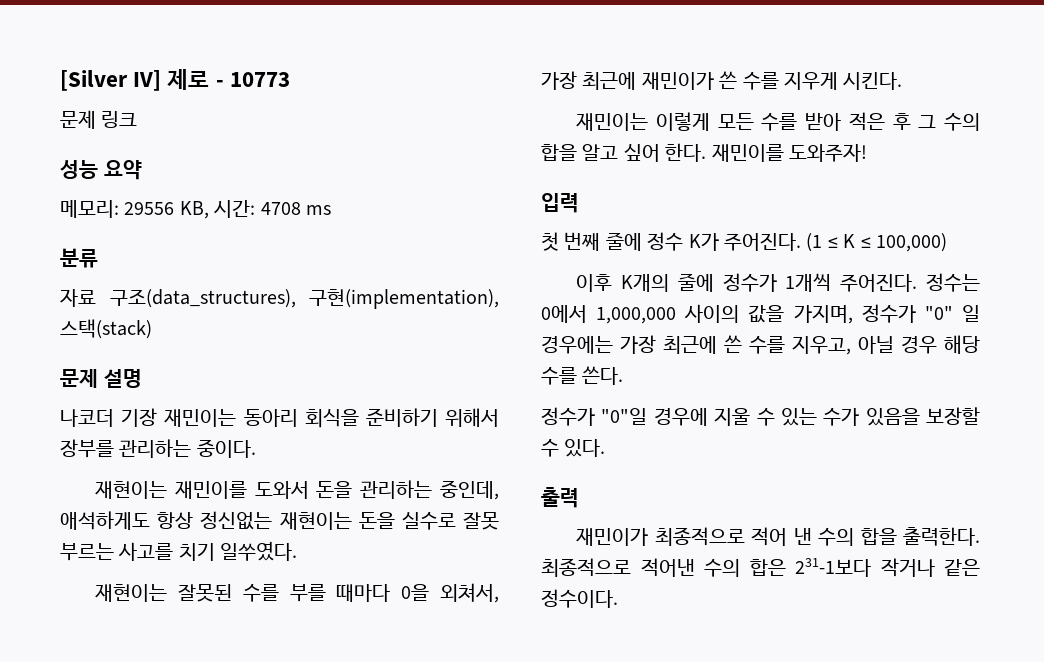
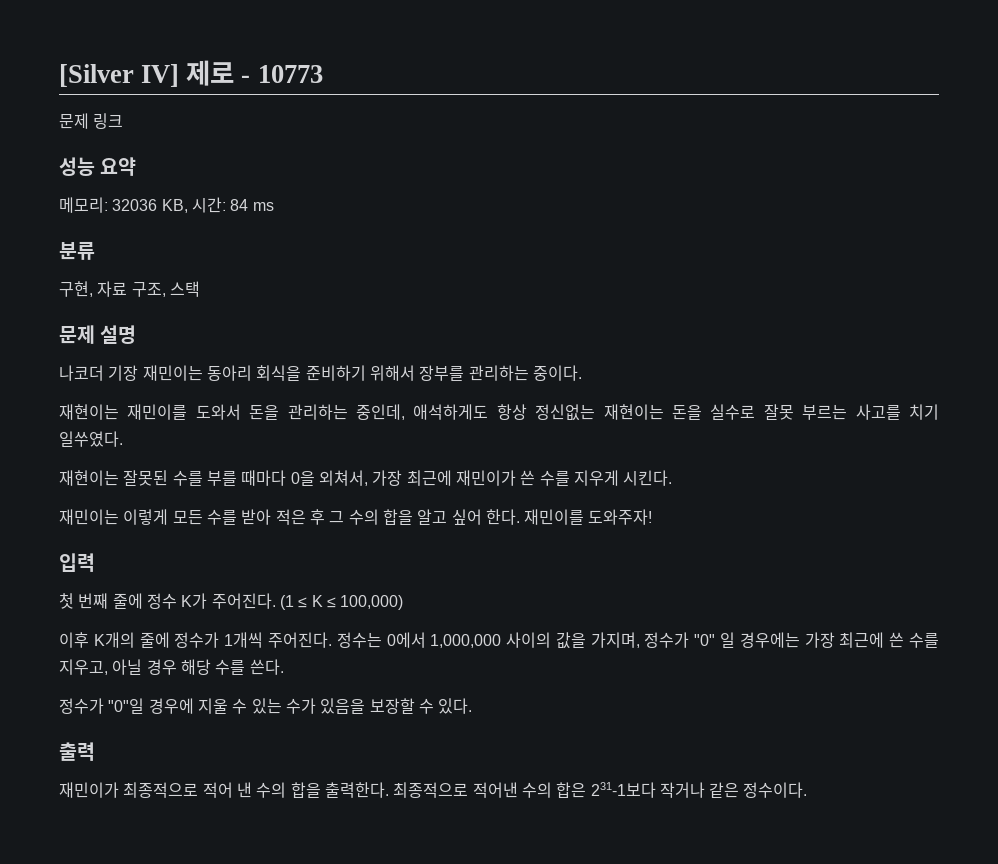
- 메모리: 29556 KB, 시간: 4708 ms
+ 메모리: 32036 KB, 시간: 84 ms
- 자료 구조(data_structures), 구현(implementation), 스택(stack)
+ 구현, 자료 구조, 스택

